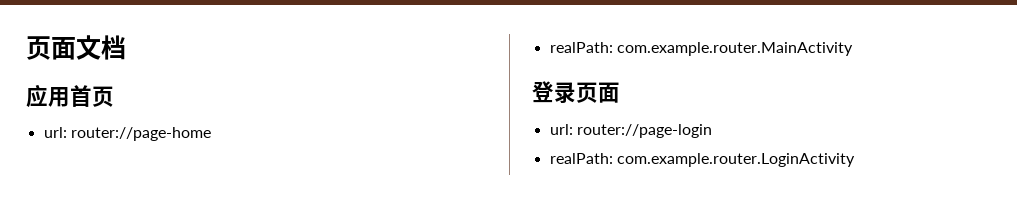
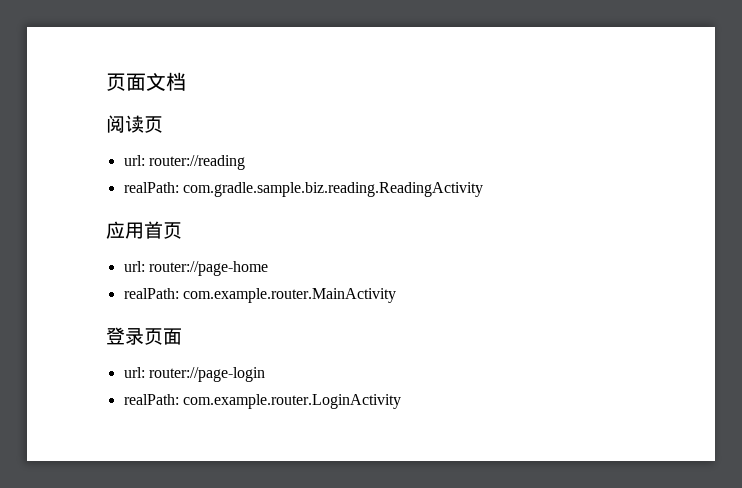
+ 阅读页
+ url: router://reading
+ realPath: com.gradle.sample.biz.reading.ReadingActivity

